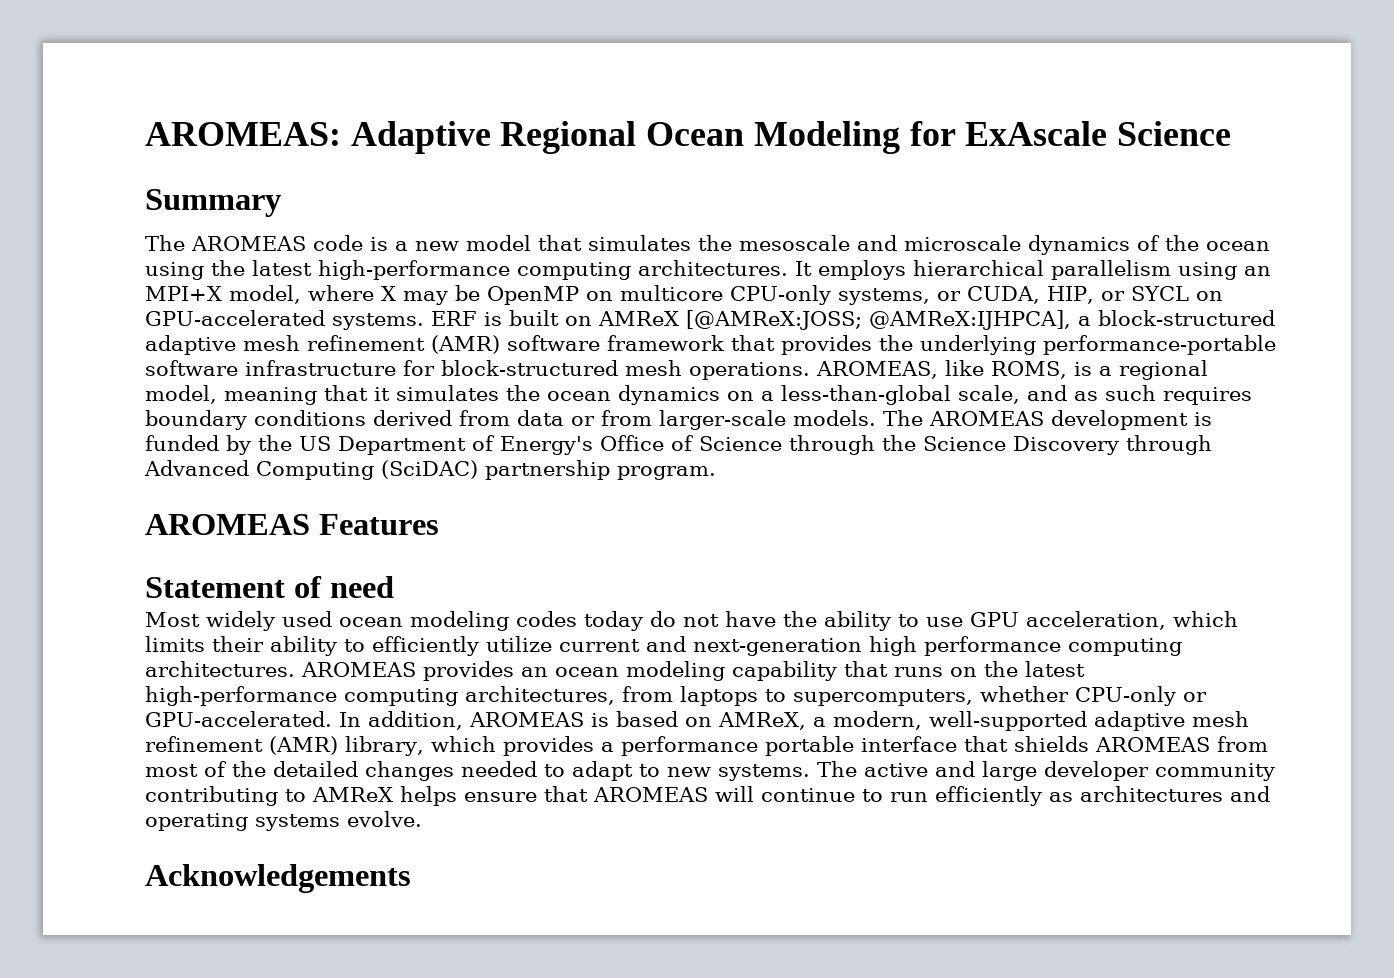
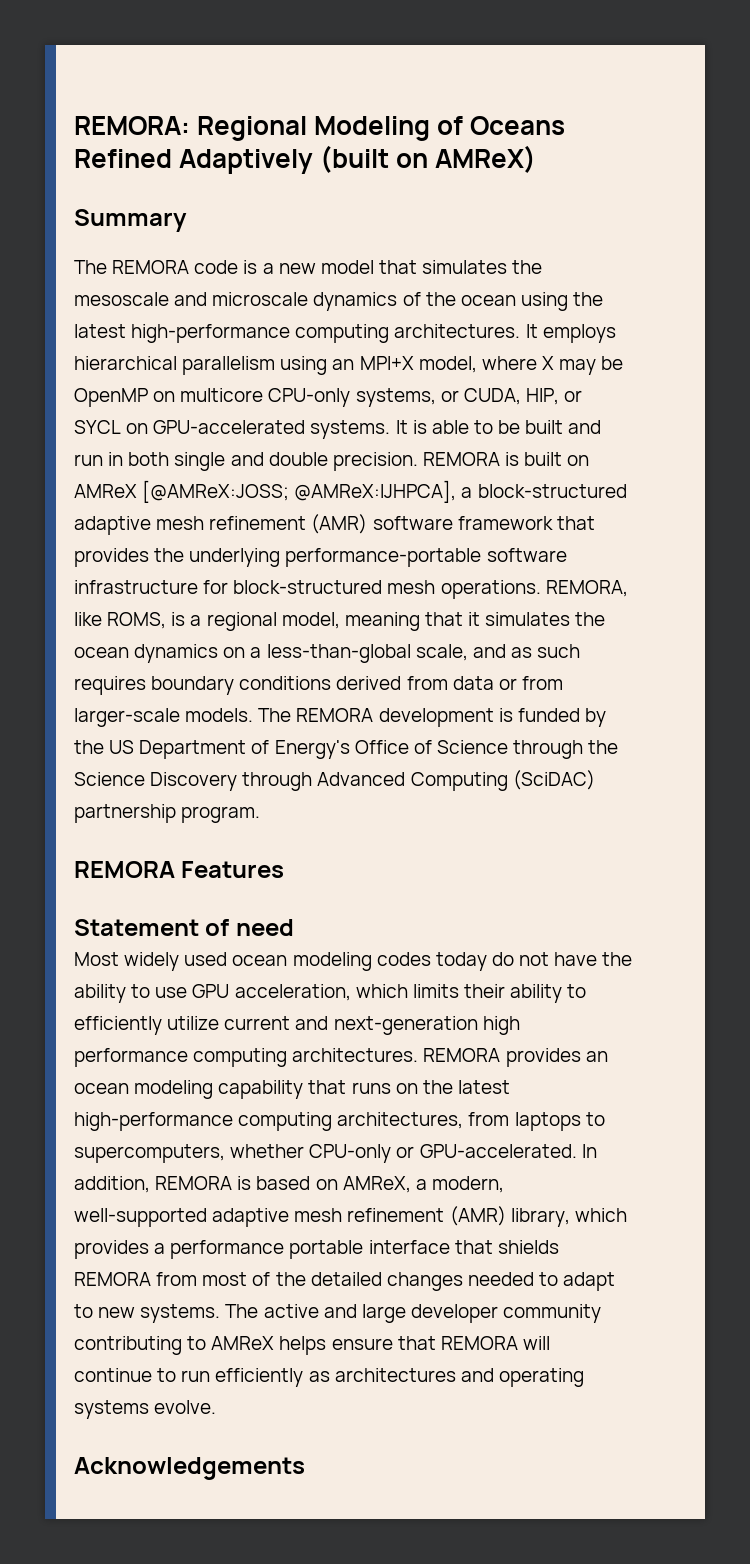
- AROMEAS: Adaptive Regional Ocean Modeling for ExAscale Science
+ REMORA: Regional Modeling of Oceans Refined Adaptively (built on AMReX)
- The AROMEAS code is a new model that simulates the mesoscale and microscale dynamics of the ocean using the latest high-performance computing architectures.
+ The REMORA code is a new model that simulates the mesoscale and microscale dynamics of the ocean using the latest high-performance computing architectures.
- ERF is built on AMReX [@AMReX:JOSS; @AMReX:IJHPCA], a block-structured adaptive mesh refinement (AMR) software framework that provides the underlying performance-portable software infrastructure for block-structured mesh operations.
+ It is able to be built and run in both single and double precision. REMORA is built on AMReX [@AMReX:JOSS; @AMReX:IJHPCA], a block-structured adaptive mesh refinement (AMR) software framework that provides the underlying performance-portable software infrastructure for block-structured mesh operations.
- AROMEAS, like ROMS, is a regional model, meaning that it simulates the ocean dynamics on a less-than-global scale, and as such requires boundary conditions derived from data or from larger-scale models.
+ REMORA, like ROMS, is a regional model, meaning that it simulates the ocean dynamics on a less-than-global scale, and as such requires boundary conditions derived from data or from larger-scale models.
- The AROMEAS development is funded by the US Department of Energy's Office of Science through the Science Discovery through Advanced Computing (SciDAC) partnership program.
+ The REMORA development is funded by the US Department of Energy's Office of Science through the Science Discovery through Advanced Computing (SciDAC) partnership program.
- AROMEAS Features
+ REMORA Features
- AROMEAS provides an ocean modeling capability that runs on the latest high-performance computing architectures, from laptops to supercomputers, whether CPU-only or GPU-accelerated.
+ REMORA provides an ocean modeling capability that runs on the latest high-performance computing architectures, from laptops to supercomputers, whether CPU-only or GPU-accelerated.
- In addition, AROMEAS is based on AMReX, a modern, well-supported adaptive mesh refinement (AMR) library, which provides a performance portable interface that shields AROMEAS from most of the detailed changes needed to adapt to new systems.
+ In addition, REMORA is based on AMReX, a modern, well-supported adaptive mesh refinement (AMR) library, which provides a performance portable interface that shields REMORA from most of the detailed changes needed to adapt to new systems.
- The active and large developer community contributing to AMReX helps ensure that AROMEAS will continue to run efficiently as architectures and operating systems evolve.
+ The active and large developer community contributing to AMReX helps ensure that REMORA will continue to run efficiently as architectures and operating systems evolve.

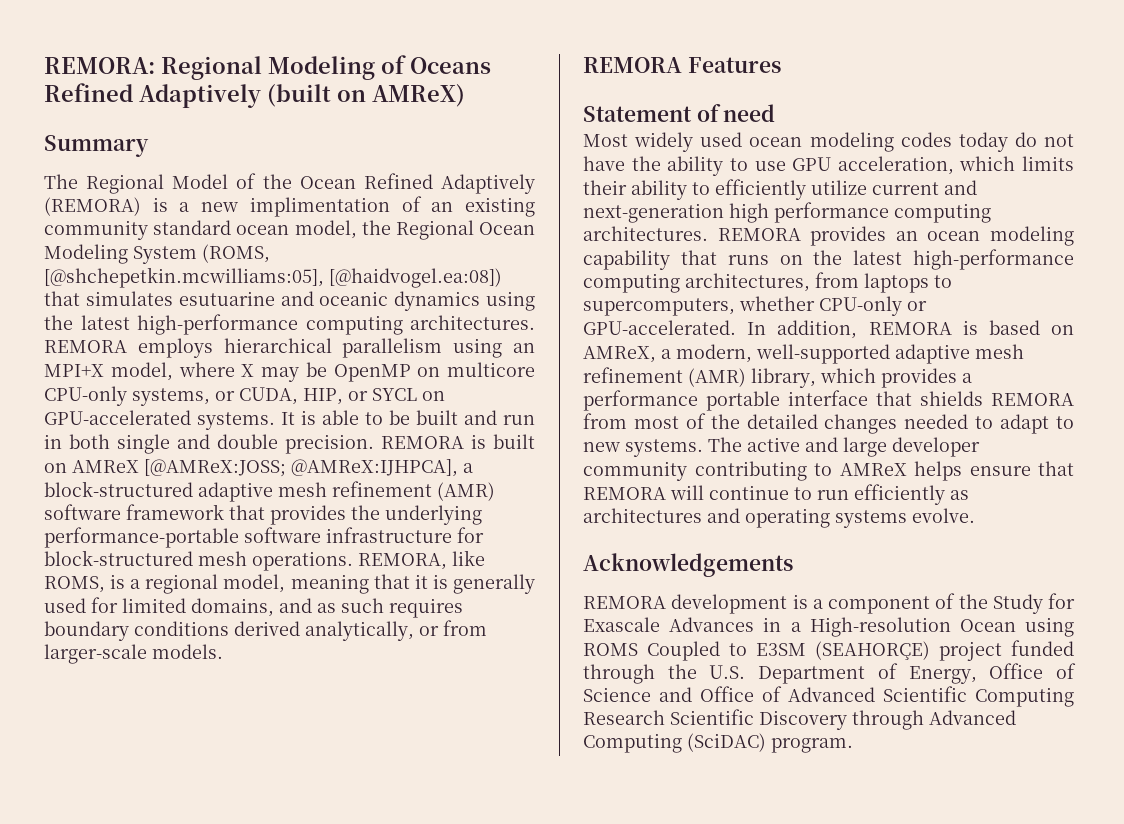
- The REMORA code is a new model that simulates the mesoscale and microscale dynamics of the ocean using the latest high-performance computing architectures.
+ The Regional Model of the Ocean Refined Adaptively (REMORA) is a new implimentation of an existing community standard ocean model, the Regional Ocean Modeling System (ROMS, [@shchepetkin.mcwilliams:05], [@haidvogel.ea:08]) that simulates esutuarine and oceanic dynamics using the latest high-performance computing architectures.
- It employs hierarchical parallelism using an MPI+X model, where X may be OpenMP on multicore CPU-only systems, or CUDA, HIP, or SYCL on GPU-accelerated systems.
+ REMORA employs hierarchical parallelism using an MPI+X model, where X may be OpenMP on multicore CPU-only systems, or CUDA, HIP, or SYCL on GPU-accelerated systems.
- REMORA, like ROMS, is a regional model, meaning that it simulates the ocean dynamics on a less-than-global scale, and as such requires boundary conditions derived from data or from larger-scale models. The REMORA development is funded by the US Department of Energy's Office of Science through the Science Discovery through Advanced Computing (SciDAC) partnership program.
+ REMORA, like ROMS, is a regional model, meaning that it is generally used for limited domains, and as such requires boundary conditions derived analytically, or from larger-scale models.
+ REMORA development is a component of the Study for Exascale Advances in a High-resolution Ocean using ROMS Coupled to E3SM (SEAHORÇE) project funded through the U.S. Department of Energy, Office of Science and Office of Advanced Scientific Computing Research Scientific Discovery through Advanced Computing (SciDAC) program.

